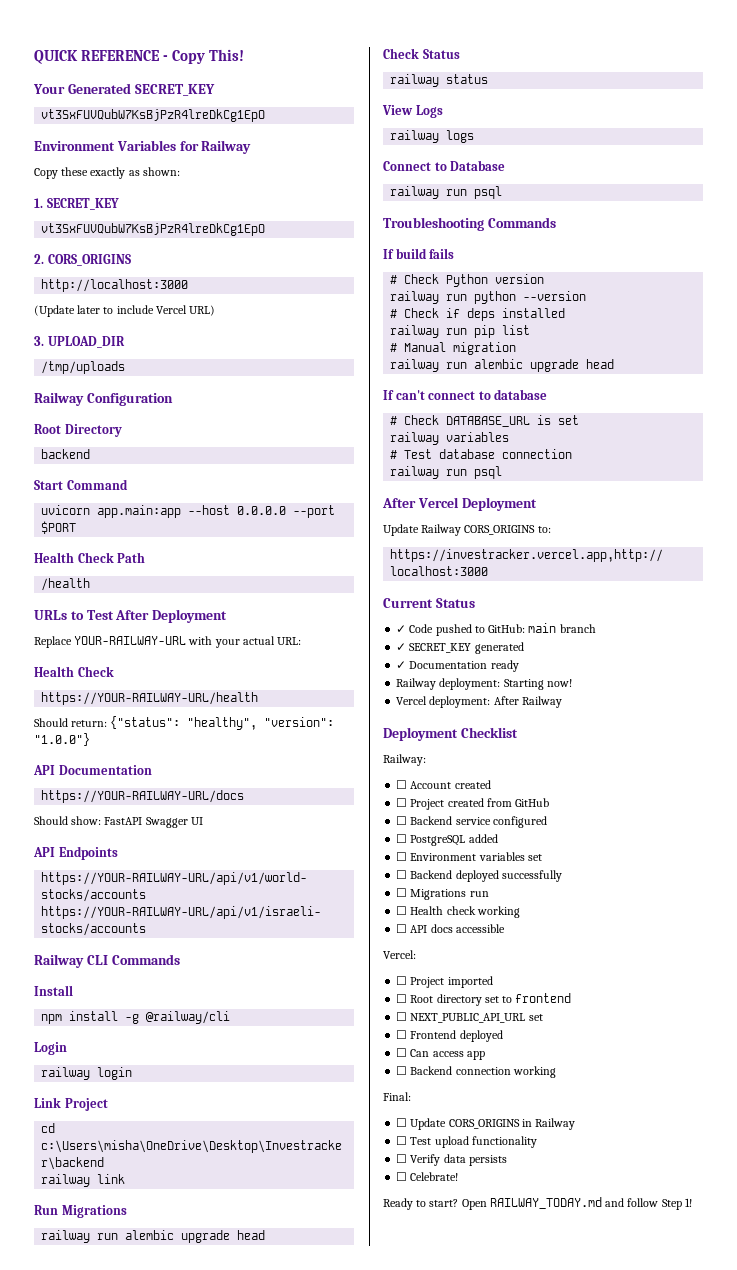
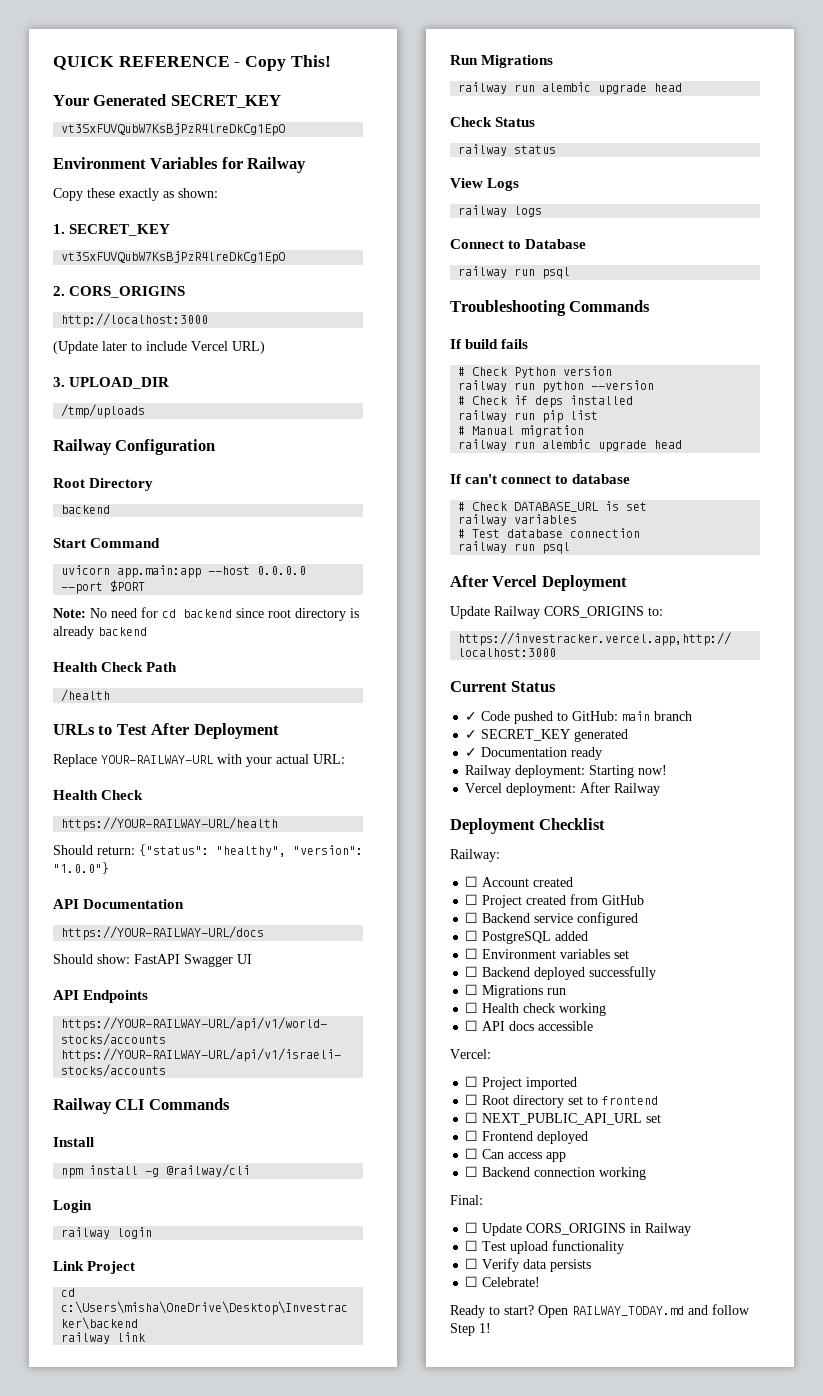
+ Note: No need for cd backend since root directory is already backend

